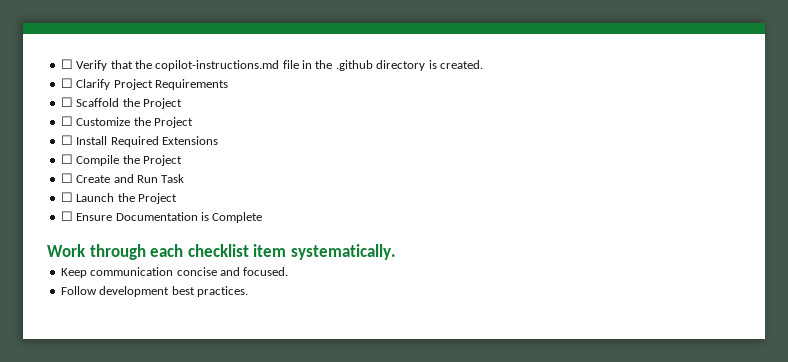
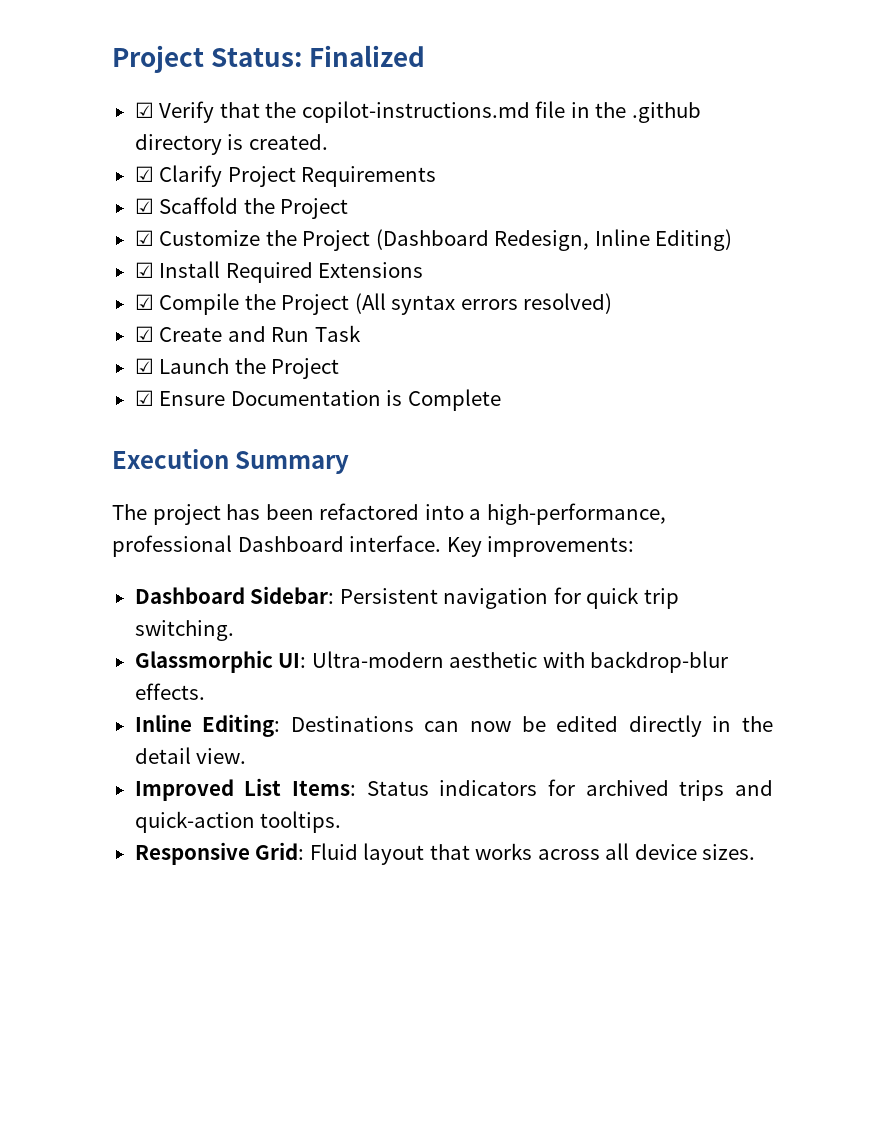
- ☐ Verify that the copilot-instructions.md file in the .github directory is created.
+ Project Status: Finalized
+ ☑ Verify that the copilot-instructions.md file in the .github directory is created.
- ☐ Clarify Project Requirements
+ ☑ Clarify Project Requirements
- ☐ Scaffold the Project
+ ☑ Scaffold the Project
- ☐ Customize the Project
- ☐ Install Required Extensions
+ ☑ Customize the Project (Dashboard Redesign, Inline Editing)
+ ☑ Install Required Extensions
- ☐ Compile the Project
- ☐ Create and Run Task
+ ☑ Compile the Project (All syntax errors resolved)
+ ☑ Create and Run Task
- ☐ Launch the Project
+ ☑ Launch the Project
- ☐ Ensure Documentation is Complete
+ ☑ Ensure Documentation is Complete
- Work through each checklist item systematically.
- Keep communication concise and focused.
- Follow development best practices.
+ Execution Summary
+ The project has been refactored into a high-performance, professional Dashboard interface. Key improvements:
+ Dashboard Sidebar: Persistent navigation for quick trip switching.
+ Glassmorphic UI: Ultra-modern aesthetic with backdrop-blur effects.
+ Inline Editing: Destinations can now be edited directly in the detail view.
+ Improved List Items: Status indicators for archived trips and quick-action tooltips.
+ Responsive Grid: Fluid layout that works across all device sizes.

